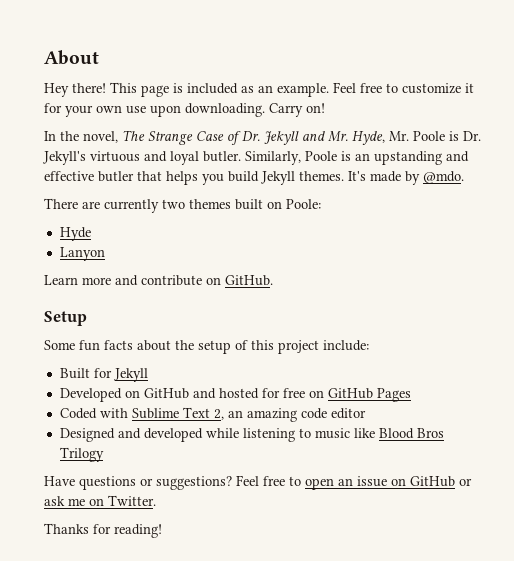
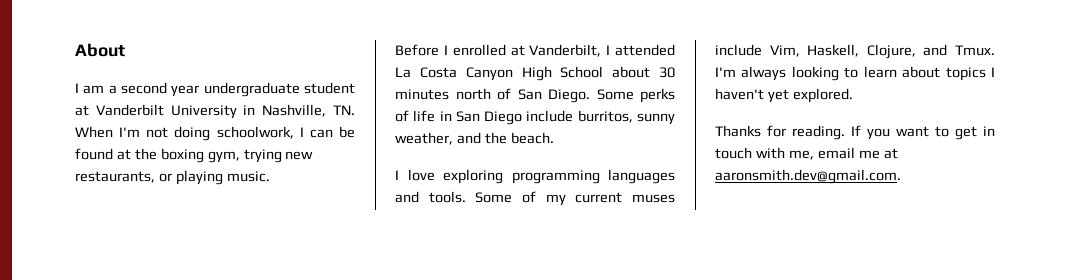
- Hey there! This page is included as an example. Feel free to customize it for your own use upon downloading. Carry on!
- In the novel, The Strange Case of Dr. Jekyll and Mr. Hyde, Mr. Poole is Dr. Jekyll's virtuous and loyal butler. Similarly, Poole is an upstanding and effective butler that helps you build Jekyll themes. It's made by @mdo.
- There are currently two themes built on Poole:
- Hyde
- Lanyon
- Learn more and contribute on GitHub.
- Setup
- Some fun facts about the setup of this project include:
- Built for Jekyll
- Developed on GitHub and hosted for free on GitHub Pages
- Coded with Sublime Text 2, an amazing code editor
- Designed and developed while listening to music like Blood Bros Trilogy
- Have questions or suggestions? Feel free to open an issue on GitHub or ask me on Twitter.
- Thanks for reading!
+ I am a second year undergraduate student at Vanderbilt University in Nashville, TN. When I'm not doing schoolwork, I can be found at the boxing gym, trying new restaurants, or playing music.
+ Before I enrolled at Vanderbilt, I attended La Costa Canyon High School about 30 minutes north of San Diego. Some perks of life in San Diego include burritos, sunny weather, and the beach.
+ I love exploring programming languages and tools. Some of my current muses include Vim, Haskell, Clojure, and Tmux. I'm always looking to learn about topics I haven't yet explored.
+ Thanks for reading. If you want to get in touch with me, email me at aaronsmith.dev@gmail.com.

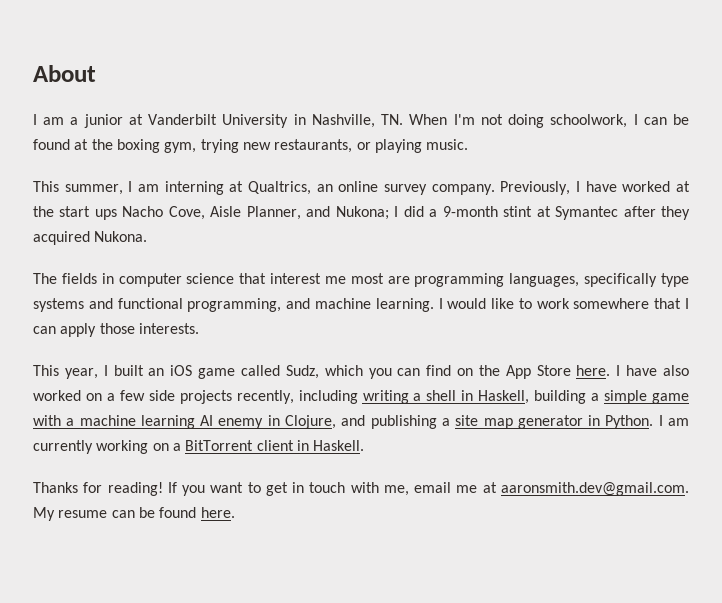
- I am a second year undergraduate student at Vanderbilt University in Nashville, TN. When I'm not doing schoolwork, I can be found at the boxing gym, trying new restaurants, or playing music.
+ I am a junior at Vanderbilt University in Nashville, TN. When I'm not doing schoolwork, I can be found at the boxing gym, trying new restaurants, or playing music.
- Before I enrolled at Vanderbilt, I attended La Costa Canyon High School about 30 minutes north of San Diego. Some perks of life in San Diego include burritos, sunny weather, and the beach.
- I love exploring programming languages and tools. Some of my current muses include Vim, Haskell, Clojure, and Tmux. I'm always looking to learn about topics I haven't yet explored.
+ This summer, I am interning at Qualtrics, an online survey company. Previously, I have worked at the start ups Nacho Cove, Aisle Planner, and Nukona; I did a 9-month stint at Symantec after they acquired Nukona.
+ The fields in computer science that interest me most are programming languages, specifically type systems and functional programming, and machine learning. I would like to work somewhere that I can apply those interests.
+ This year, I built an iOS game called Sudz, which you can find on the App Store here. I have also worked on a few side projects recently, including writing a shell in Haskell, building a simple game with a machine learning AI enemy in Clojure, and publishing a site map generator in Python. I am currently working on a BitTorrent client in Haskell.
- Thanks for reading.
+ Thanks for reading!
- If you want to get in touch with me, email me at aaronsmith.dev@gmail.com.
+ If you want to get in touch with me, email me at aaronsmith.dev@gmail.com. My resume can be found here.

